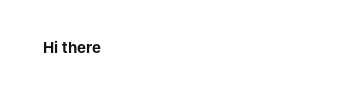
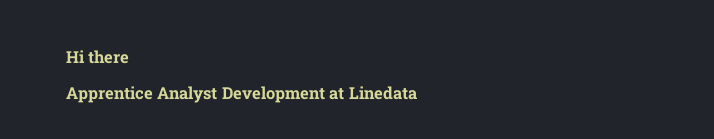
+ Apprentice Analyst Development at Linedata

